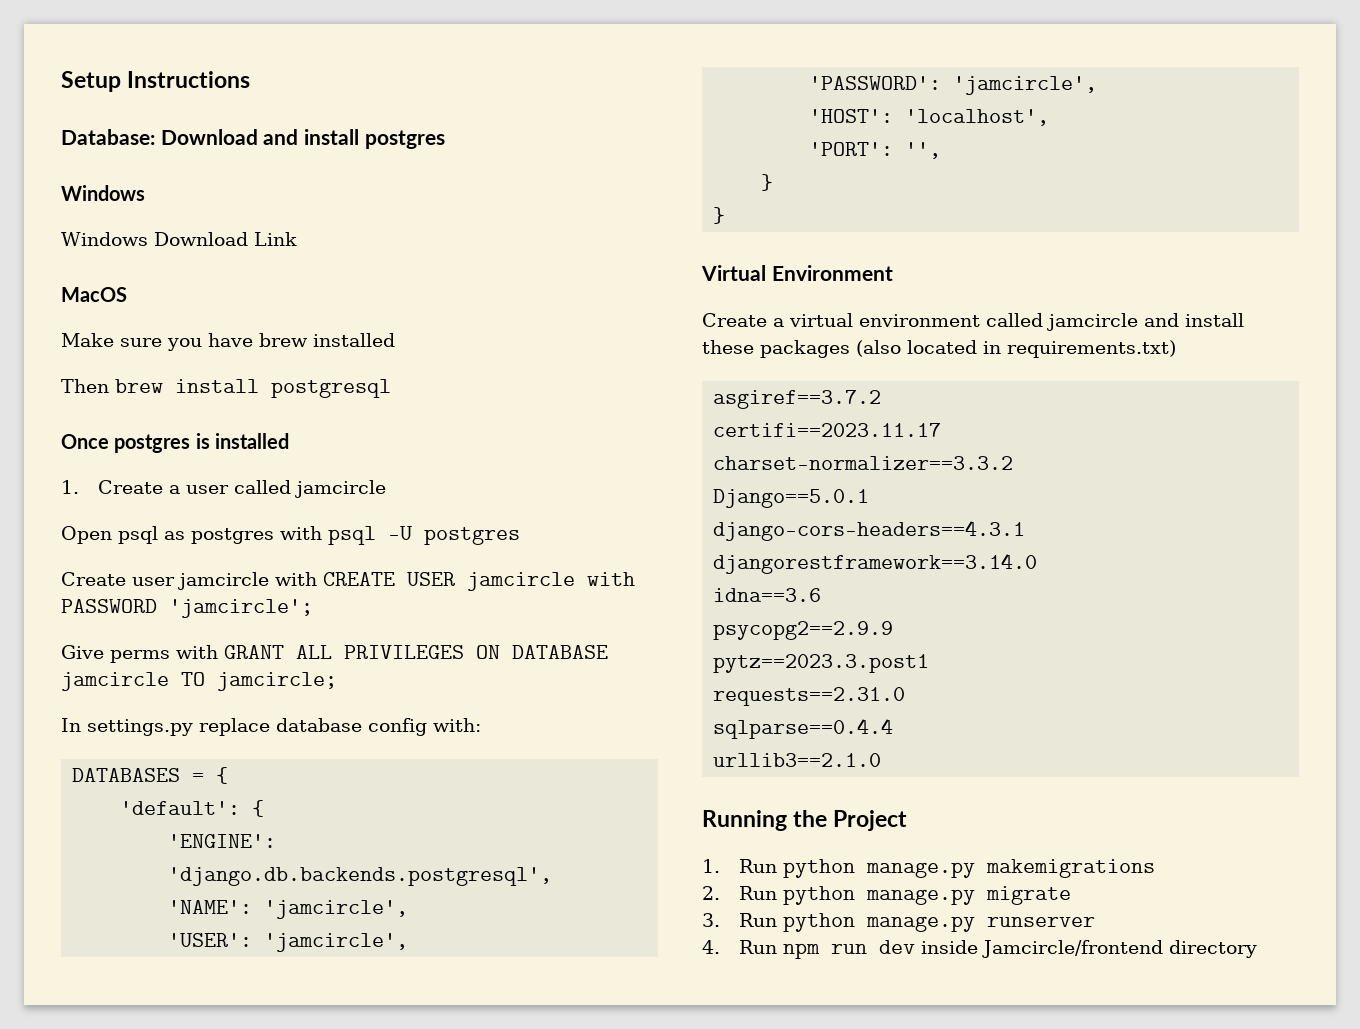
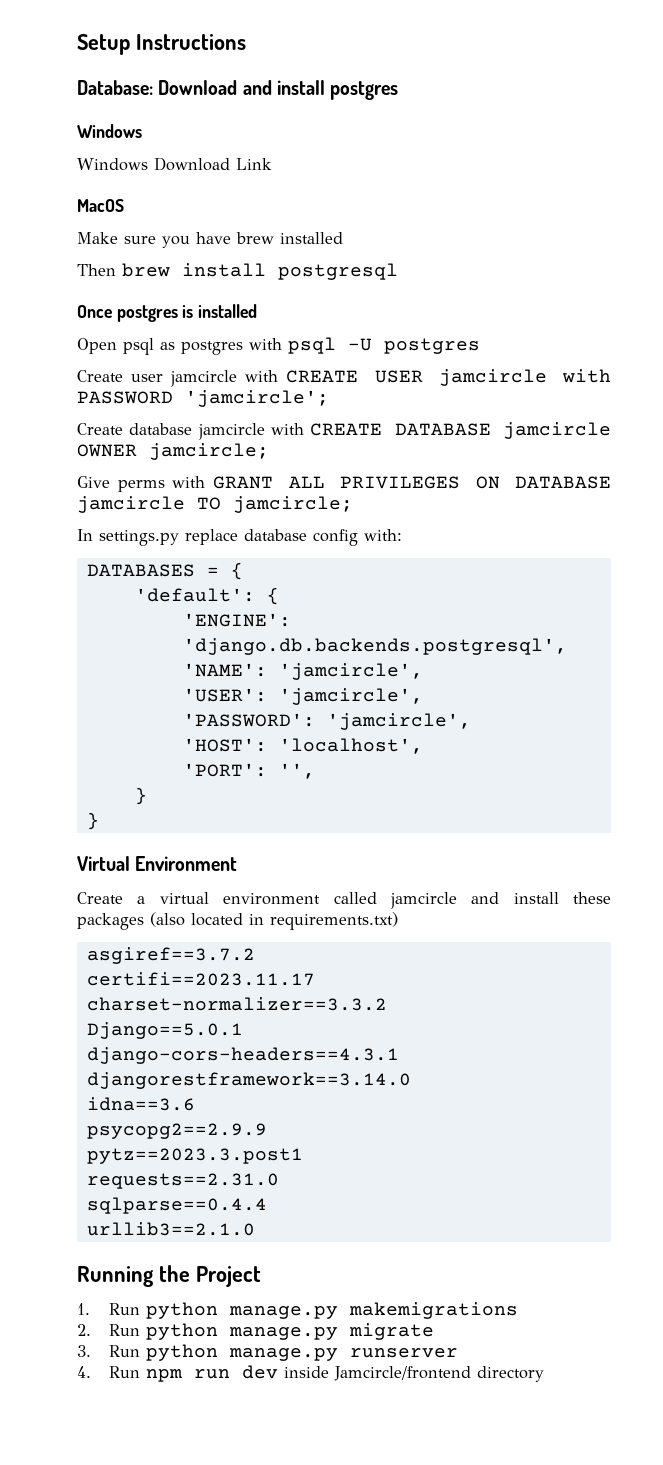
- 1. Create a user called jamcircle
+ Create database jamcircle with CREATE DATABASE jamcircle OWNER jamcircle;

